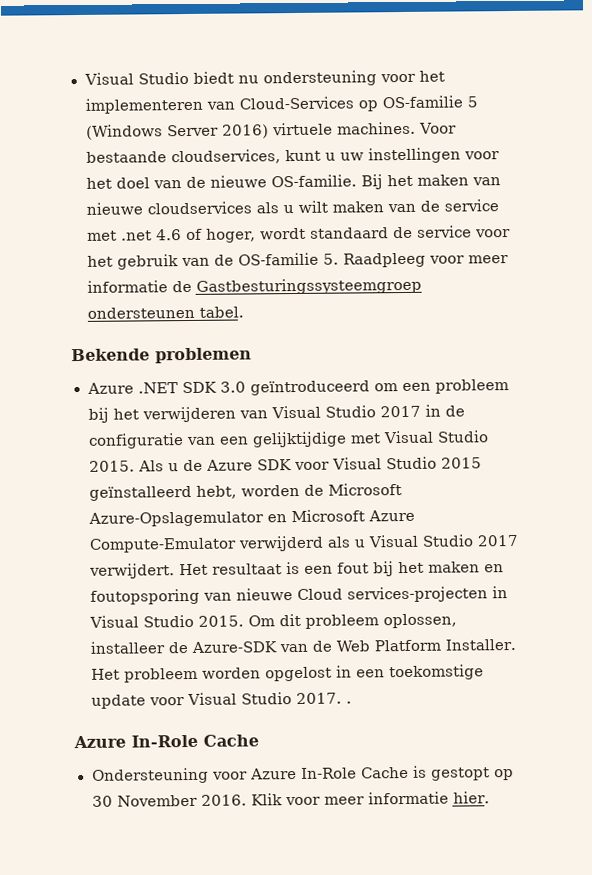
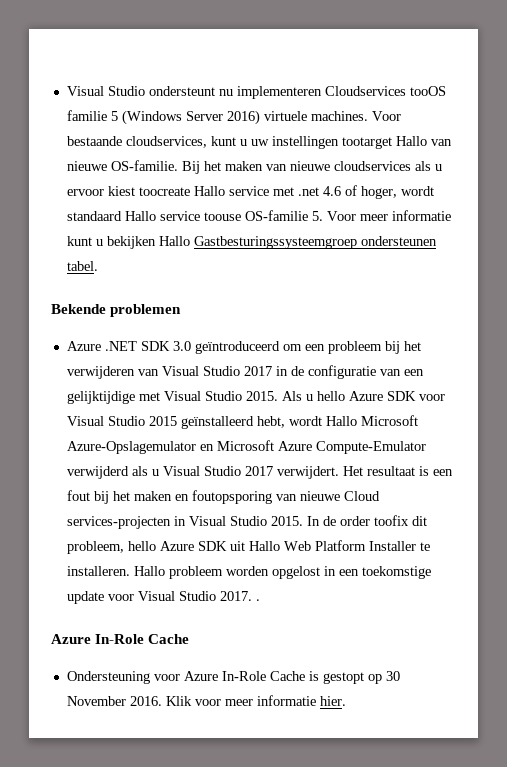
- Visual Studio biedt nu ondersteuning voor het implementeren van Cloud-Services op OS-familie 5 (Windows Server 2016) virtuele machines.
+ Visual Studio ondersteunt nu implementeren Cloudservices tooOS familie 5 (Windows Server 2016) virtuele machines.
- Voor bestaande cloudservices, kunt u uw instellingen voor het doel van de nieuwe OS-familie.
+ Voor bestaande cloudservices, kunt u uw instellingen tootarget Hallo van nieuwe OS-familie.
- Bij het maken van nieuwe cloudservices als u wilt maken van de service met .net 4.6 of hoger, wordt standaard de service voor het gebruik van de OS-familie 5. Raadpleeg voor meer informatie de Gastbesturingssysteemgroep ondersteunen tabel.
+ Bij het maken van nieuwe cloudservices als u ervoor kiest toocreate Hallo service met .net 4.6 of hoger, wordt standaard Hallo service toouse OS-familie 5. Voor meer informatie kunt u bekijken Hallo Gastbesturingssysteemgroep ondersteunen tabel.
- Als u de Azure SDK voor Visual Studio 2015 geïnstalleerd hebt, worden de Microsoft Azure-Opslagemulator en Microsoft Azure Compute-Emulator verwijderd als u Visual Studio 2017 verwijdert.
+ Als u hello Azure SDK voor Visual Studio 2015 geïnstalleerd hebt, wordt Hallo Microsoft Azure-Opslagemulator en Microsoft Azure Compute-Emulator verwijderd als u Visual Studio 2017 verwijdert.
- Om dit probleem oplossen, installeer de Azure-SDK van de Web Platform Installer. Het probleem worden opgelost in een toekomstige update voor Visual Studio 2017. .
+ In de order toofix dit probleem, hello Azure SDK uit Hallo Web Platform Installer te installeren. Hallo probleem worden opgelost in een toekomstige update voor Visual Studio 2017. .

